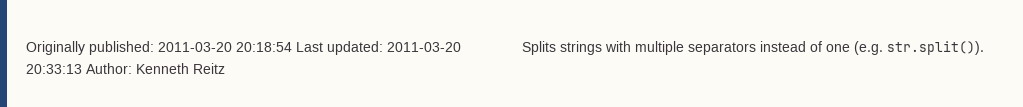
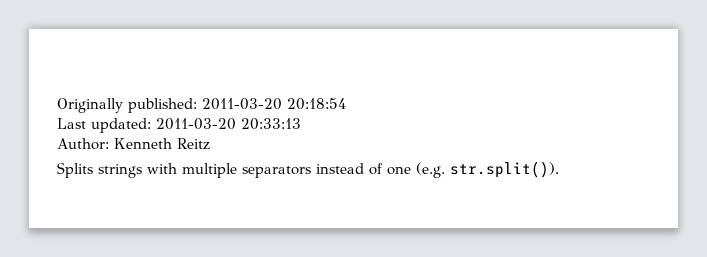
- Originally published: 2011-03-20 20:18:54 Last updated: 2011-03-20 20:33:13 Author: Kenneth Reitz
+ Originally published: 2011-03-20 20:18:54
+ Last updated: 2011-03-20 20:33:13
+ Author: Kenneth Reitz

